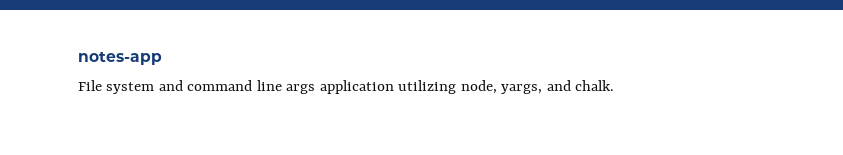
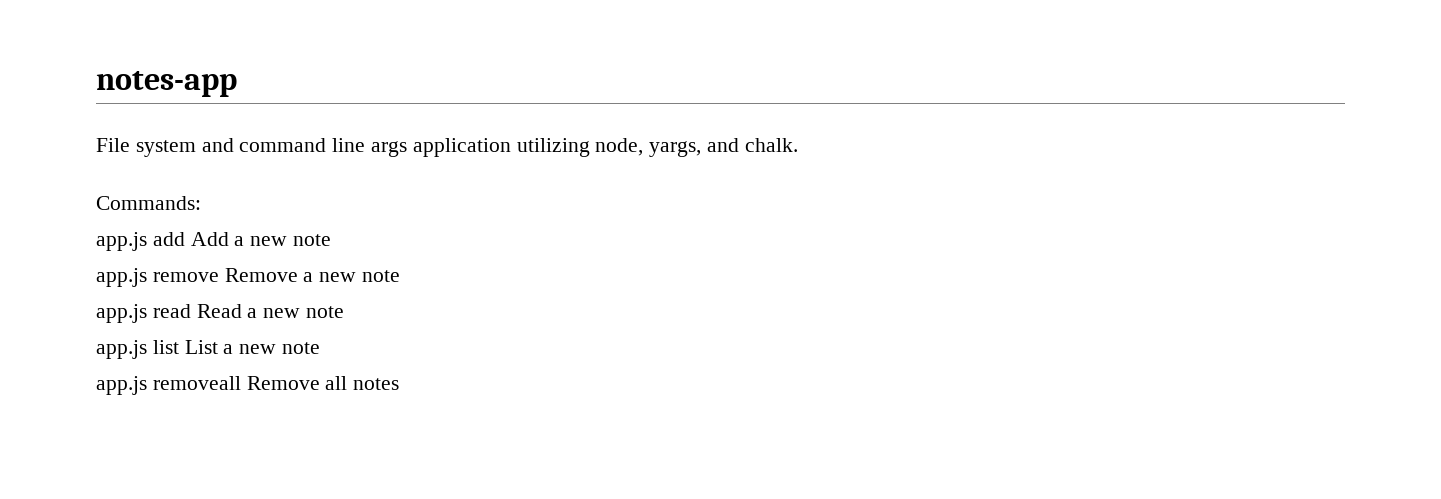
+ Commands:
+ app.js add Add a new note
+ app.js remove Remove a new note
+ app.js read Read a new note
+ app.js list List a new note
+ app.js removeall Remove all notes

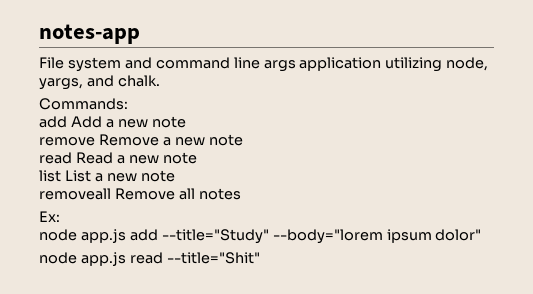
- app.js add Add a new note
+ add Add a new note
- app.js remove Remove a new note
+ remove Remove a new note
- app.js read Read a new note
+ read Read a new note
- app.js list List a new note
+ list List a new note
- app.js removeall Remove all notes
+ removeall Remove all notes
+ Ex:
+ node app.js add --title="Study" --body="lorem ipsum dolor"
+ node app.js read --title="Shit"

